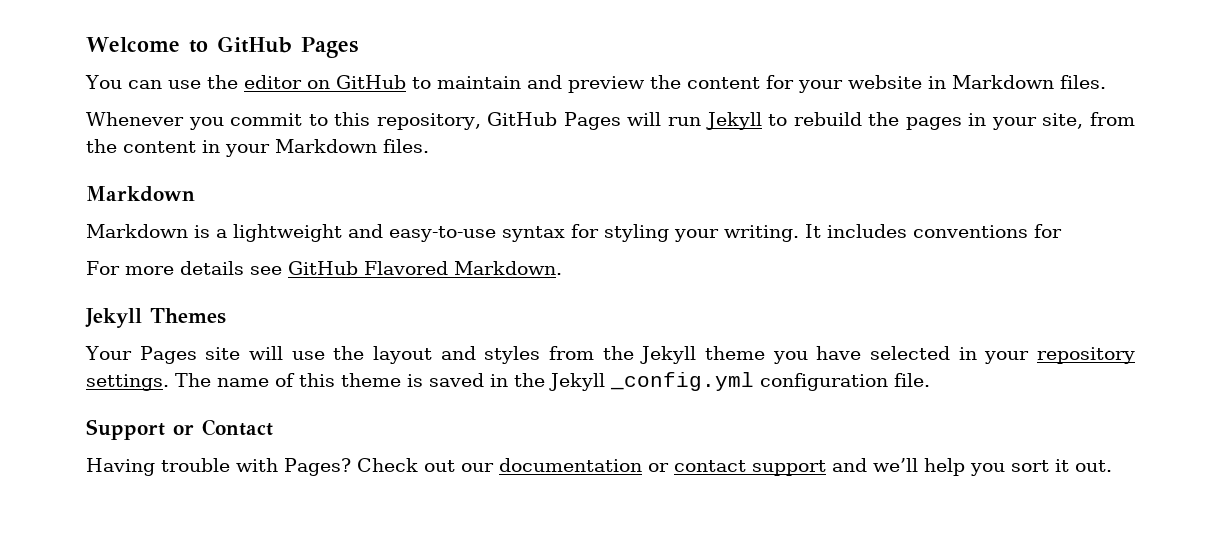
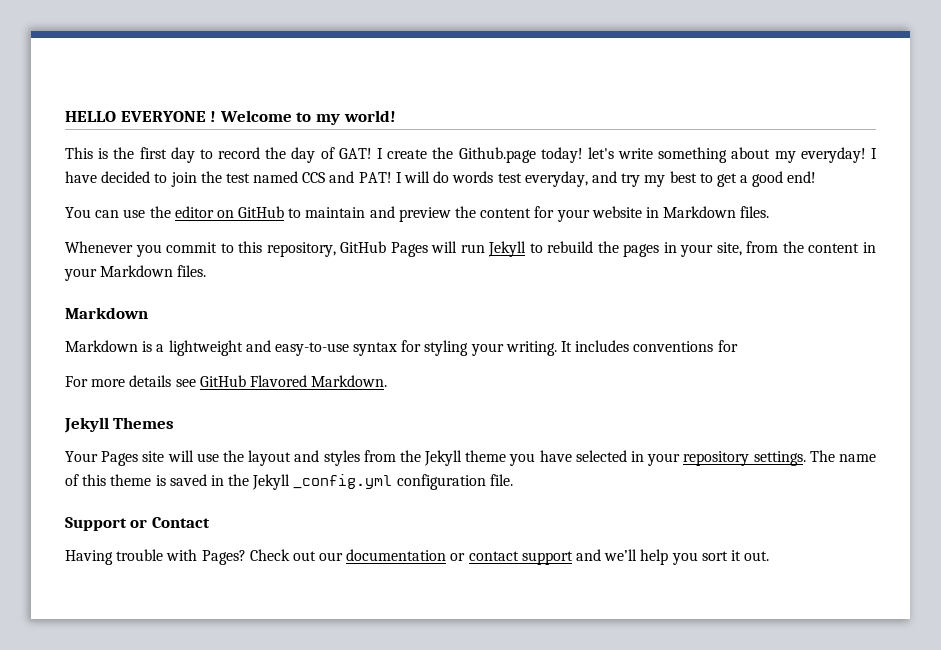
- Welcome to GitHub Pages
+ HELLO EVERYONE ! Welcome to my world!
+ This is the first day to record the day of GAT! I create the Github.page today! let's write something about my everyday! I have decided to join the test named CCS and PAT! I will do words test everyday, and try my best to get a good end!

